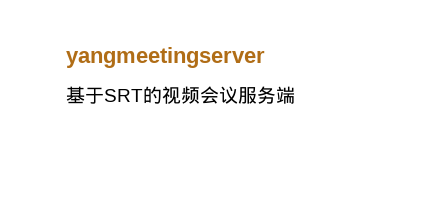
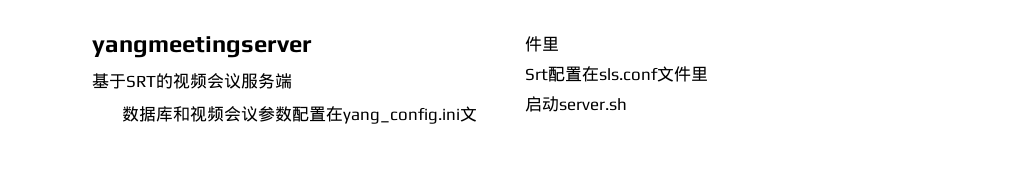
+ 数据库和视频会议参数配置在yang_config.ini文件里
+ Srt配置在sls.conf文件里
+ 启动server.sh

